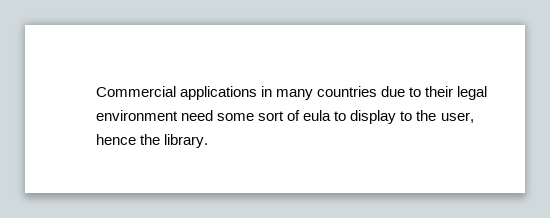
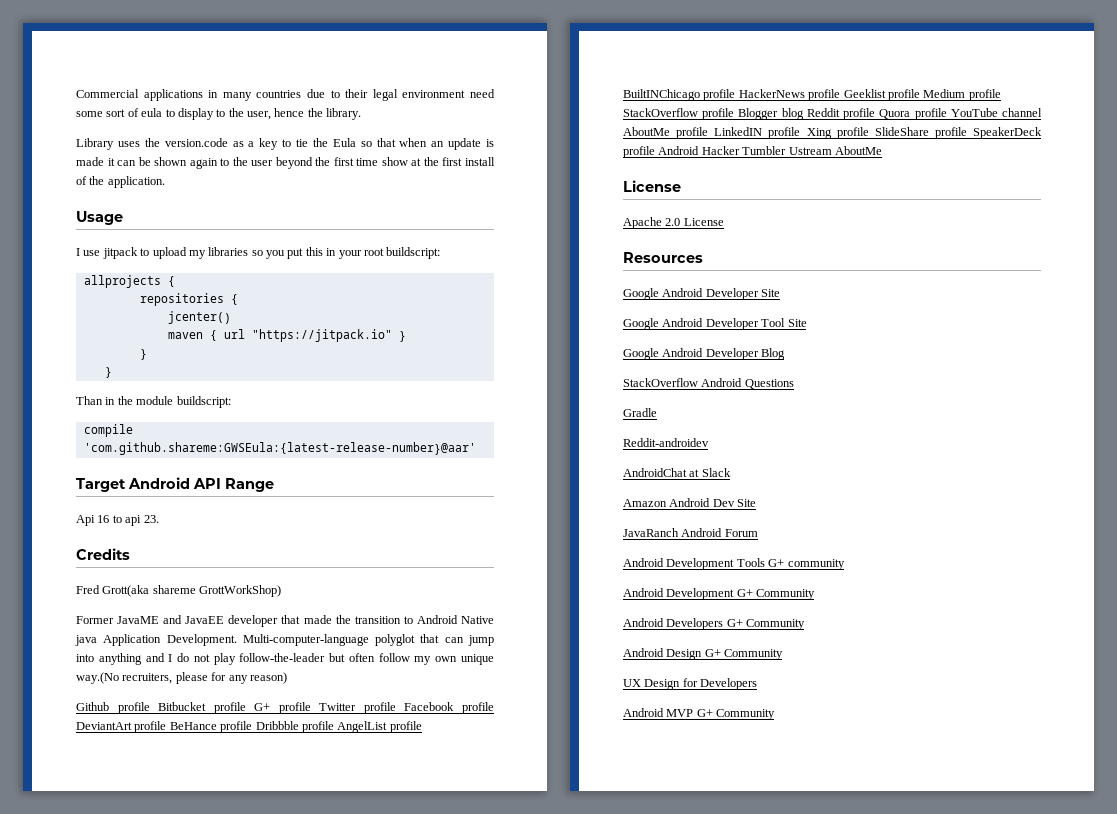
+ Library uses the version.code as a key to tie the Eula so that when an update is made it can be shown again to the user beyond the first time show at the first install of the application.
+ Usage
+ I use jitpack to upload my libraries so you put this in your root buildscript:
+ allprojects {
+ repositories {
+ jcenter()
+ maven { url "https://jitpack.io" }
+ }
+ }
+ Than in the module buildscript:
+ compile 'com.github.shareme:GWSEula:{latest-release-number}@aar'
+ Target Android API Range
+ Api 16 to api 23.
+ Credits
+ Fred Grott(aka shareme GrottWorkShop)
+ Former JavaME and JavaEE developer that made the transition to Android Native java Application Development. Multi-computer-language polyglot that can jump into anything and I do not play follow-the-leader but often follow my own unique way.(No recruiters, please for any reason)
+ Github profile Bitbucket profile G+ profile Twitter profile Facebook profile DeviantArt profile BeHance profile Dribbble profile AngelList profile BuiltINChicago profile HackerNews profile Geeklist profile Medium profile StackOverflow profile Blogger blog Reddit profile Quora profile YouTube channel AboutMe profile LinkedIN profile Xing profile SlideShare profile SpeakerDeck profile Android Hacker Tumbler Ustream AboutMe
+ License
+ Apache 2.0 License
+ Resources
+ Google Android Developer Site
+ Google Android Developer Tool Site
+ Google Android Developer Blog
+ StackOverflow Android Questions
+ Gradle
+ Reddit-androidev
+ AndroidChat at Slack
+ Amazon Android Dev Site
+ JavaRanch Android Forum
+ Android Development Tools G+ community
+ Android Development G+ Community
+ Android Developers G+ Community
+ Android Design G+ Community
+ UX Design for Developers
+ Android MVP G+ Community

